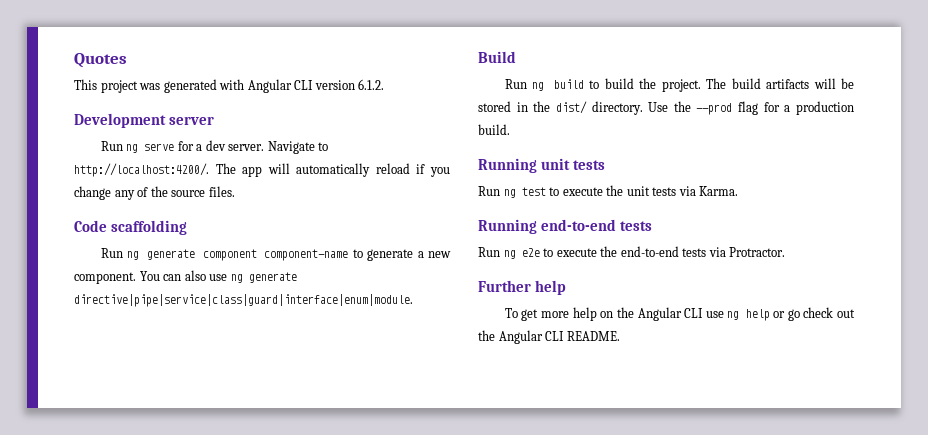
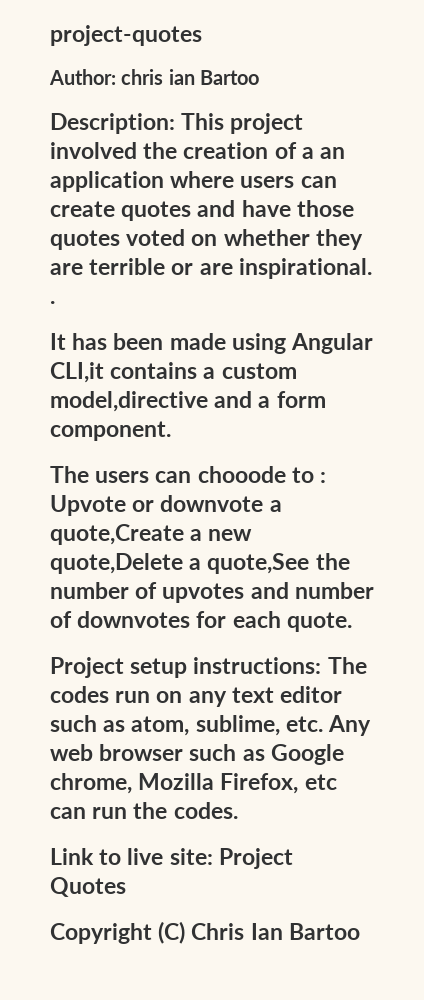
- Quotes
- This project was generated with Angular CLI version 6.1.2.
- Development server
- Run ng serve for a dev server. Navigate to http://localhost:4200/. The app will automatically reload if you change any of the source files.
- Code scaffolding
- Run ng generate component component-name to generate a new component. You can also use ng generate directive|pipe|service|class|guard|interface|enum|module.
- Build
- Run ng build to build the project. The build artifacts will be stored in the dist/ directory. Use the --prod flag for a production build.
- Running unit tests
- Run ng test to execute the unit tests via Karma.
- Running end-to-end tests
- Run ng e2e to execute the end-to-end tests via Protractor.
- Further help
- To get more help on the Angular CLI use ng help or go check out the Angular CLI README.
+ project-quotes
+ Author: chris ian Bartoo
+ Description: This project involved the creation of a an application where users can create quotes and have those quotes voted on whether they are terrible or are inspirational. .
+ It has been made using Angular CLI,it contains a custom model,directive and a form component.
+ The users can chooode to : Upvote or downvote a quote,Create a new quote,Delete a quote,See the number of upvotes and number of downvotes for each quote.
+ Project setup instructions: The codes run on any text editor such as atom, sublime, etc. Any web browser such as Google chrome, Mozilla Firefox, etc can run the codes.
+ Link to live site: Project Quotes
+ Copyright (C) Chris Ian Bartoo

